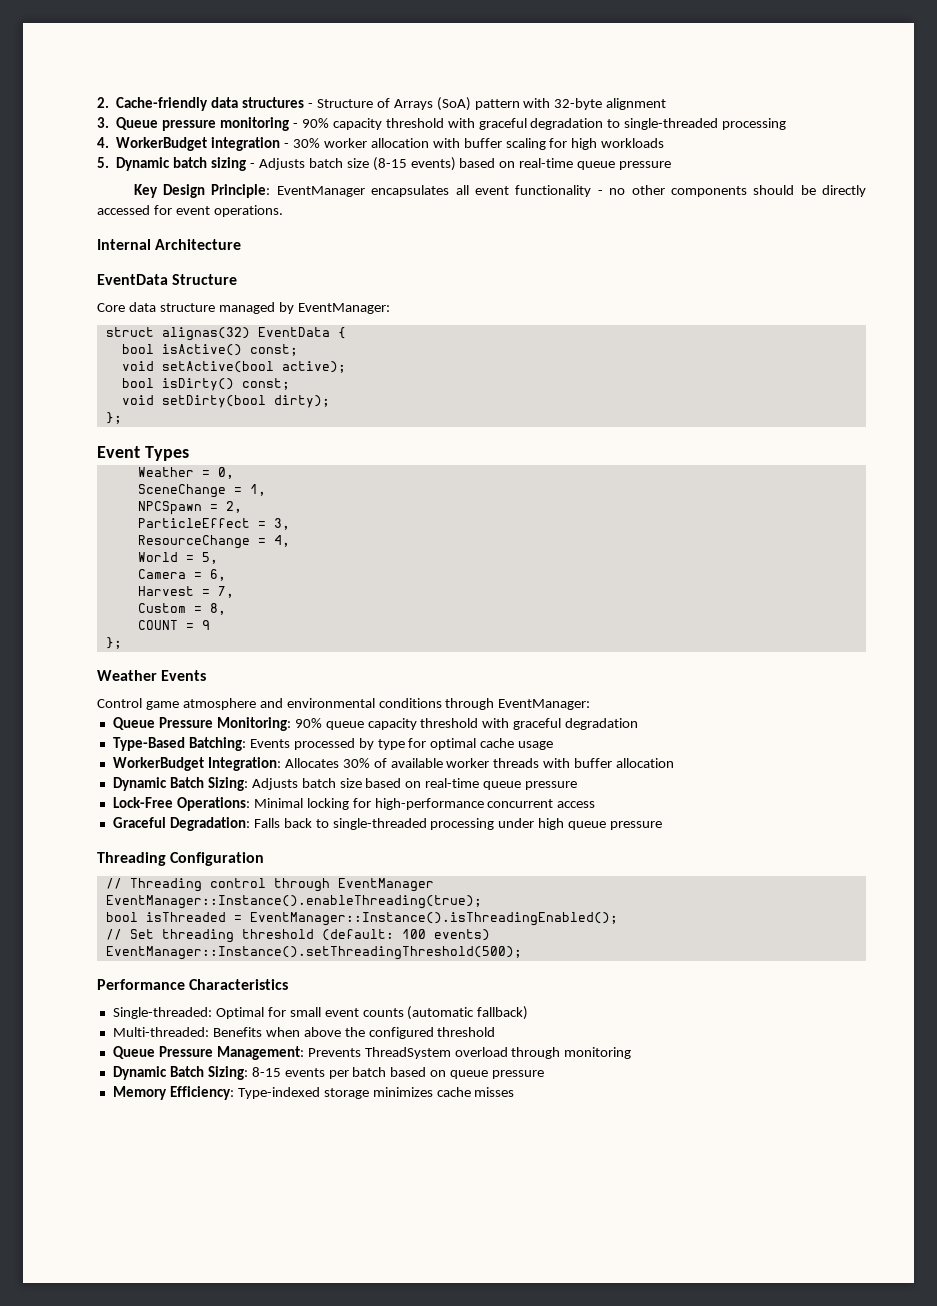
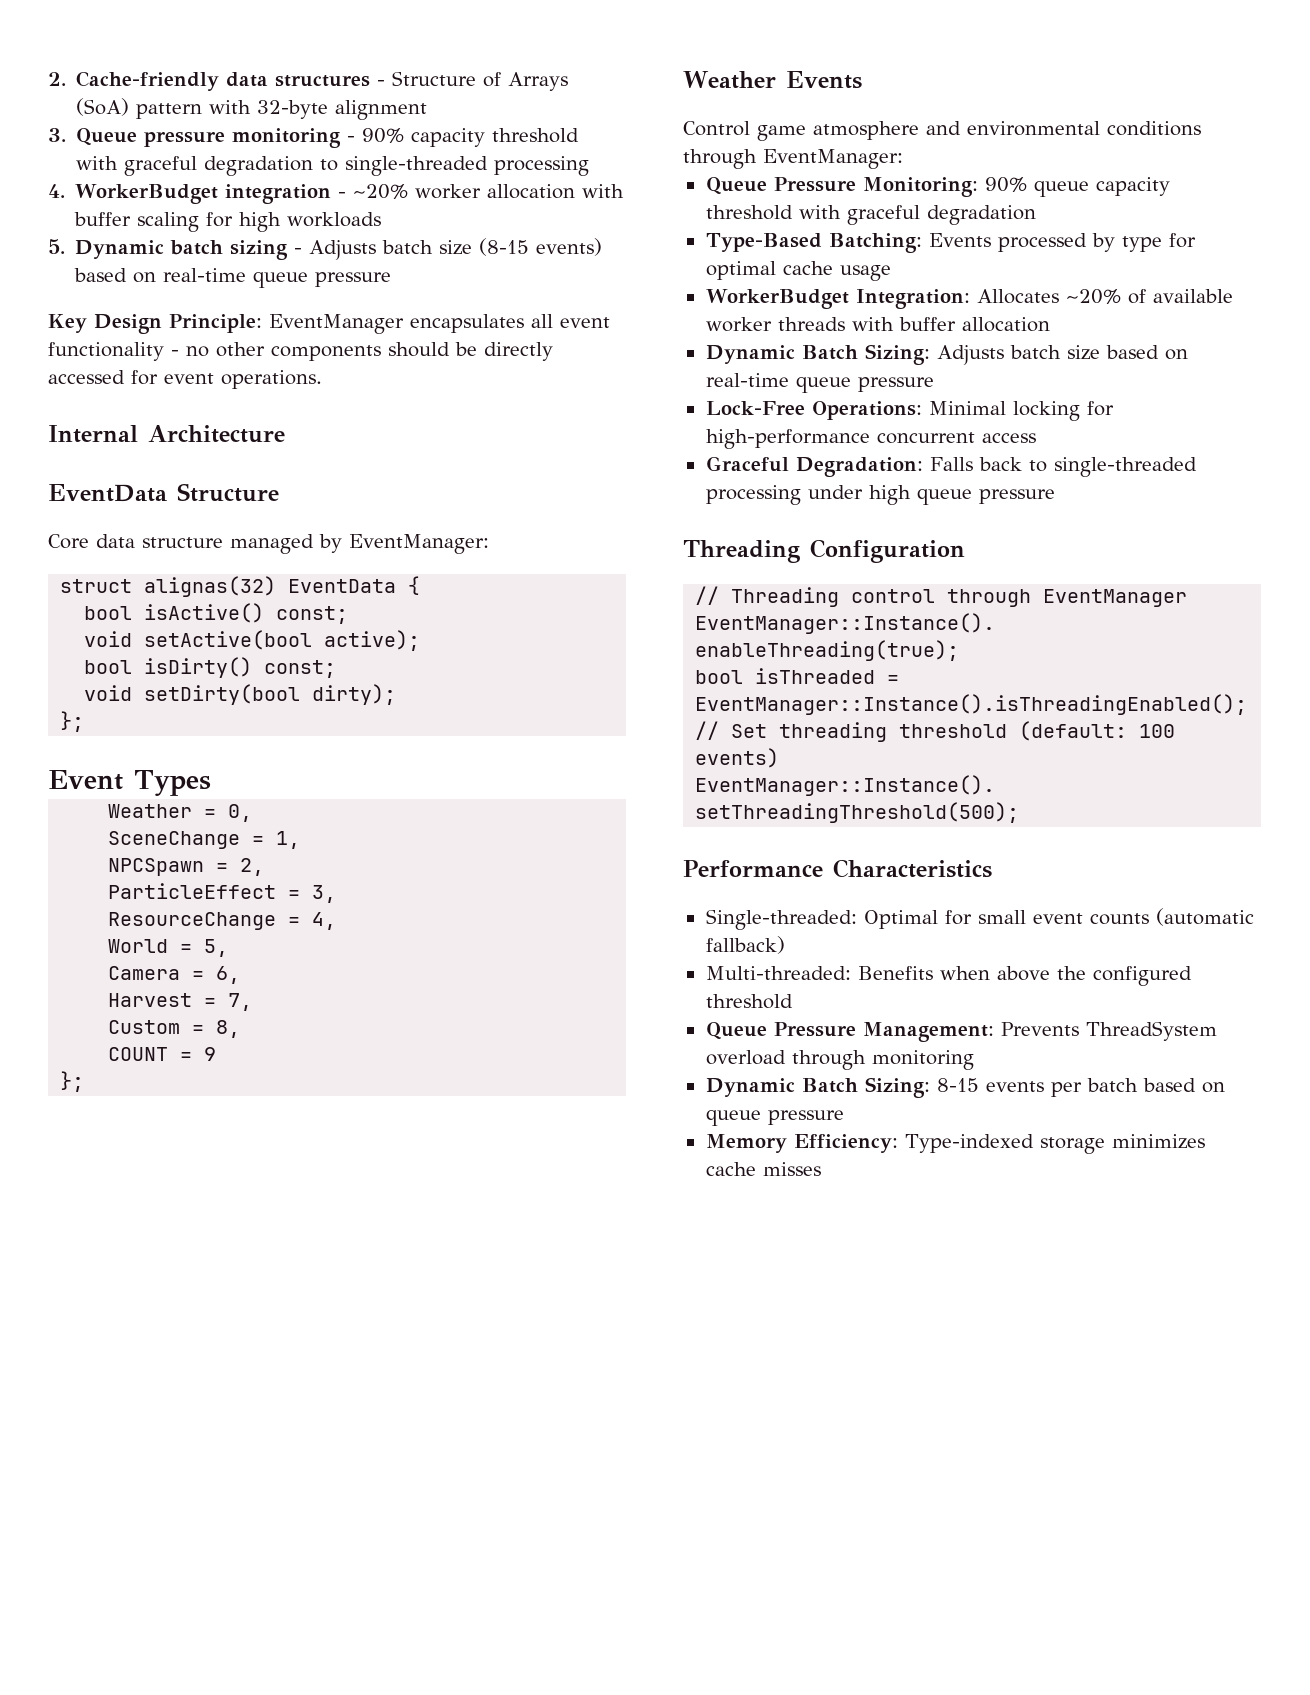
- 4. WorkerBudget integration - 30% worker allocation with buffer scaling for high workloads
+ 4. WorkerBudget integration - ~20% worker allocation with buffer scaling for high workloads
- WorkerBudget Integration: Allocates 30% of available worker threads with buffer allocation
+ WorkerBudget Integration: Allocates ~20% of available worker threads with buffer allocation

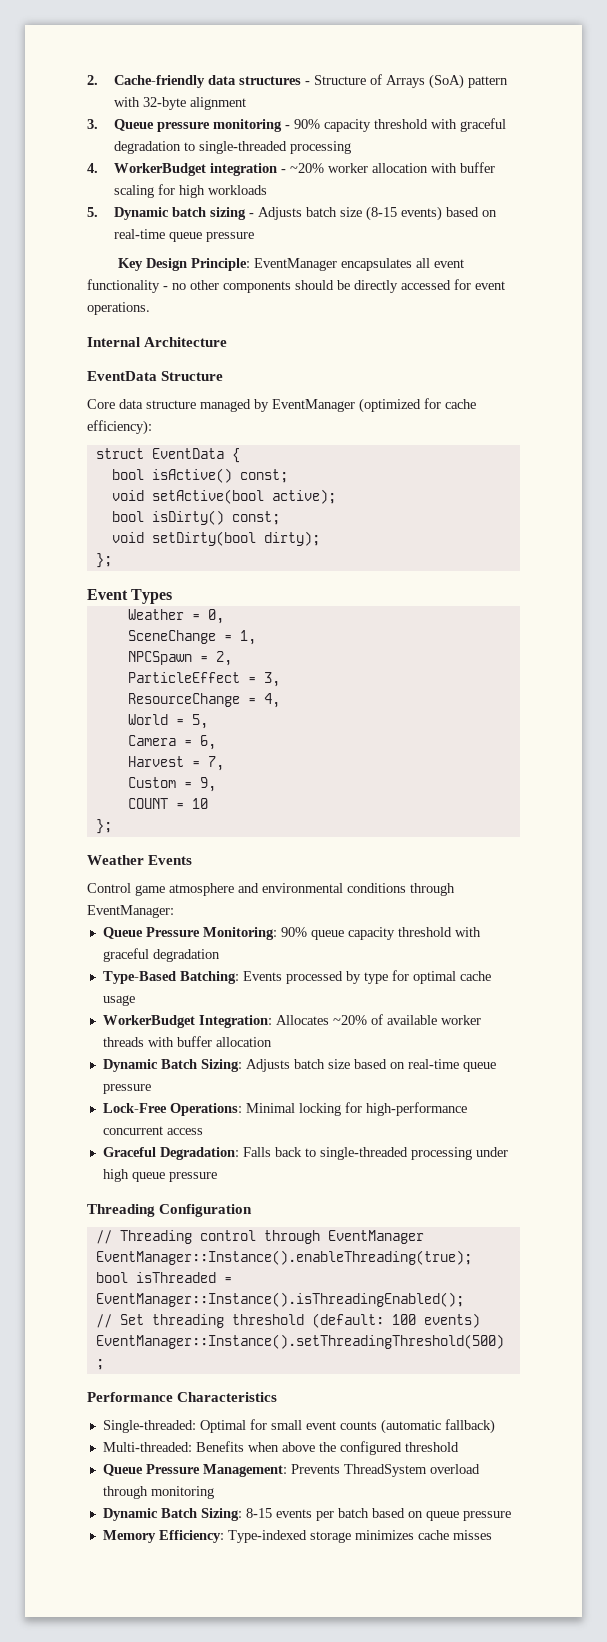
- Core data structure managed by EventManager:
+ Core data structure managed by EventManager (optimized for cache efficiency):
- struct alignas(32) EventData {
+ struct EventData {
- Custom = 8,
+ Custom = 9,
- COUNT = 9
+ COUNT = 10

